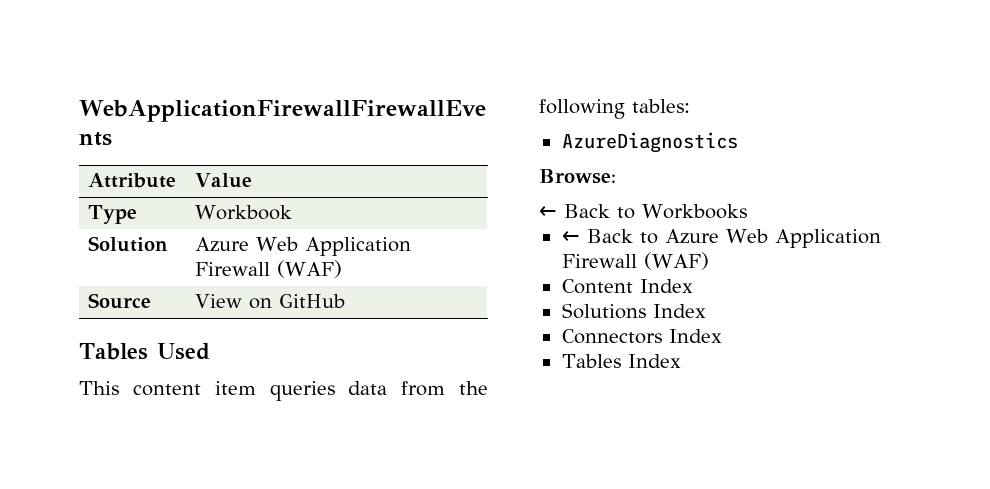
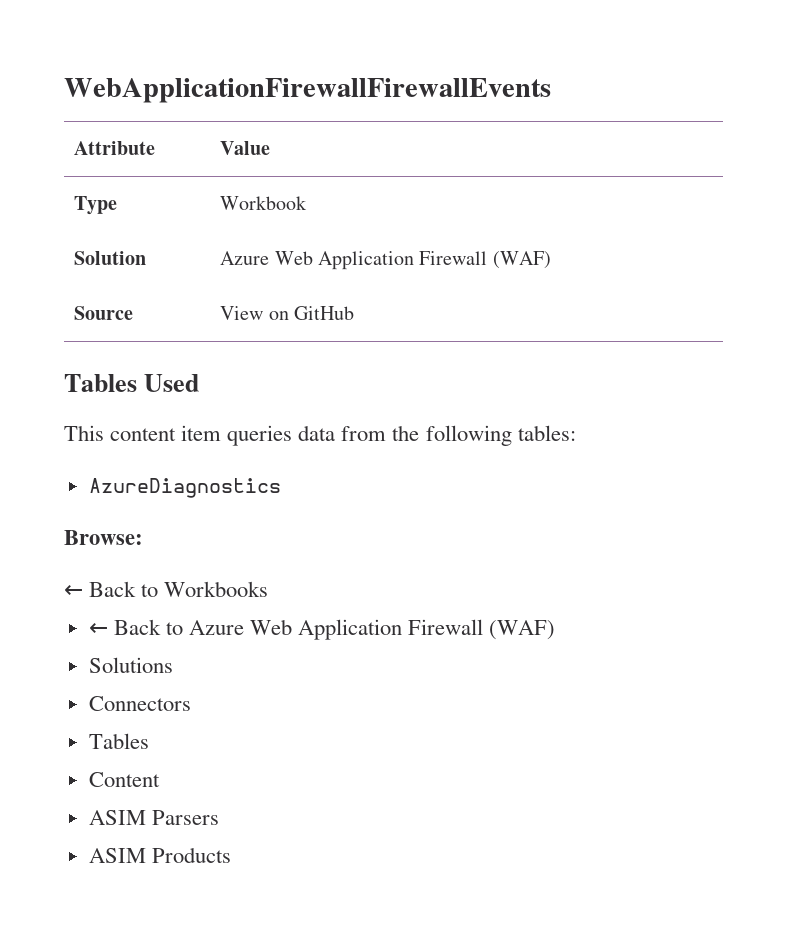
- Content Index
- Solutions Index
+ Solutions
- Connectors Index
- Tables Index
+ Connectors
+ Tables
+ Content
+ ASIM Parsers
+ ASIM Products

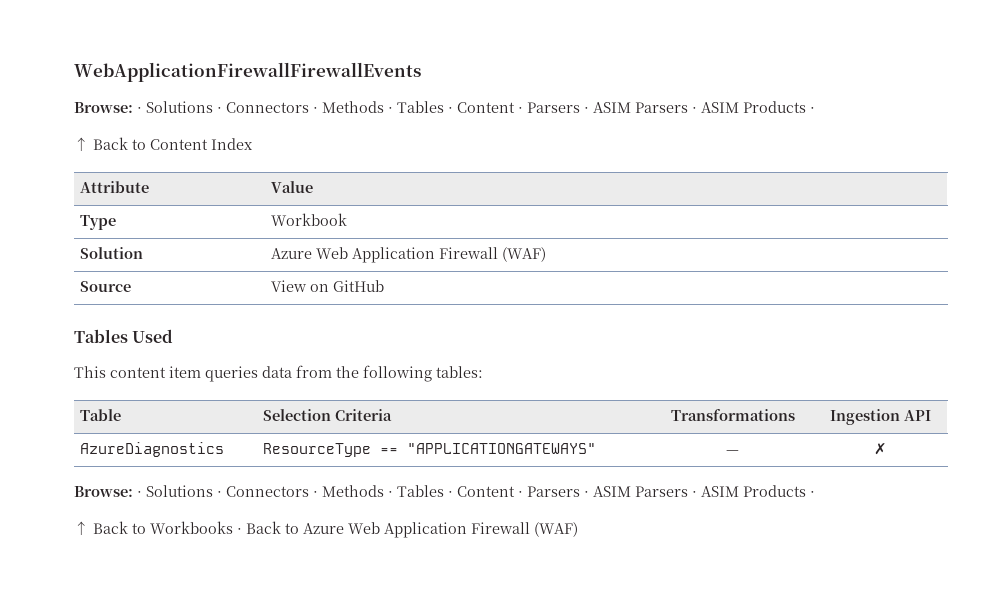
  WebApplicationFirewallFirewallEvents
+ Browse: · Solutions · Connectors · Methods · Tables · Content · Parsers · ASIM Parsers · ASIM Products ·
+ ↑ Back to Content Index
- AzureDiagnostics
- Browse:
- ← Back to Workbooks
- ← Back to Azure Web Application Firewall (WAF)
+ Table | Selection Criteria | Transformations | Ingestion API
+ AzureDiagnostics | ResourceType == "APPLICATIONGATEWAYS" | — | ✗
+ Browse: · Solutions · Connectors · Methods · Tables · Content · Parsers · ASIM Parsers · ASIM Products ·
+ ↑ Back to Workbooks · Back to Azure Web Application Firewall (WAF)
- Solutions
- Connectors
- Tables
- Content
- ASIM Parsers
- ASIM Products

